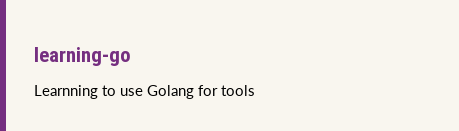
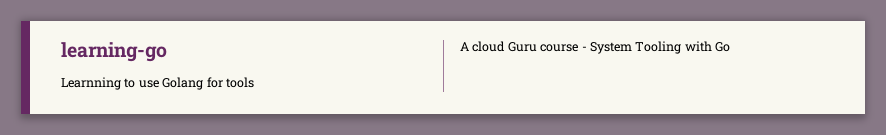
+ A cloud Guru course - System Tooling with Go

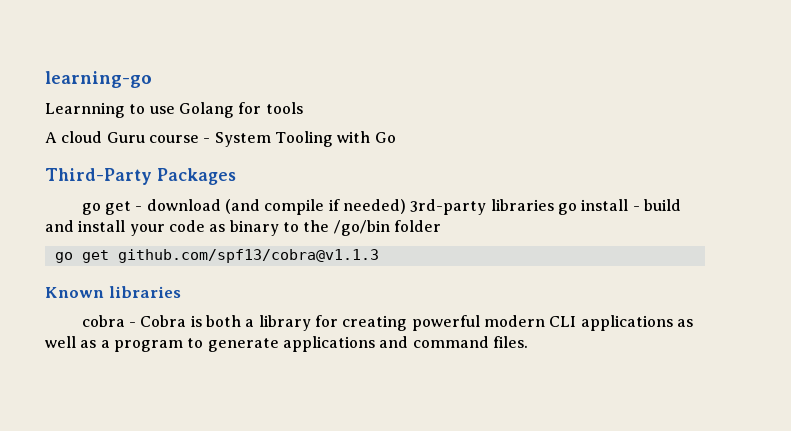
+ Third-Party Packages
+ go get - download (and compile if needed) 3rd-party libraries go install - build and install your code as binary to the /go/bin folder
+ go get github.com/spf13/cobra@v1.1.3
+ Known libraries
+ cobra - Cobra is both a library for creating powerful modern CLI applications as well as a program to generate applications and command files.

